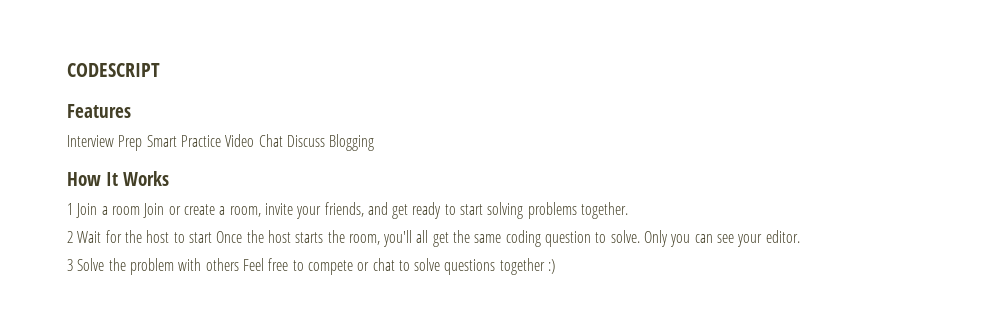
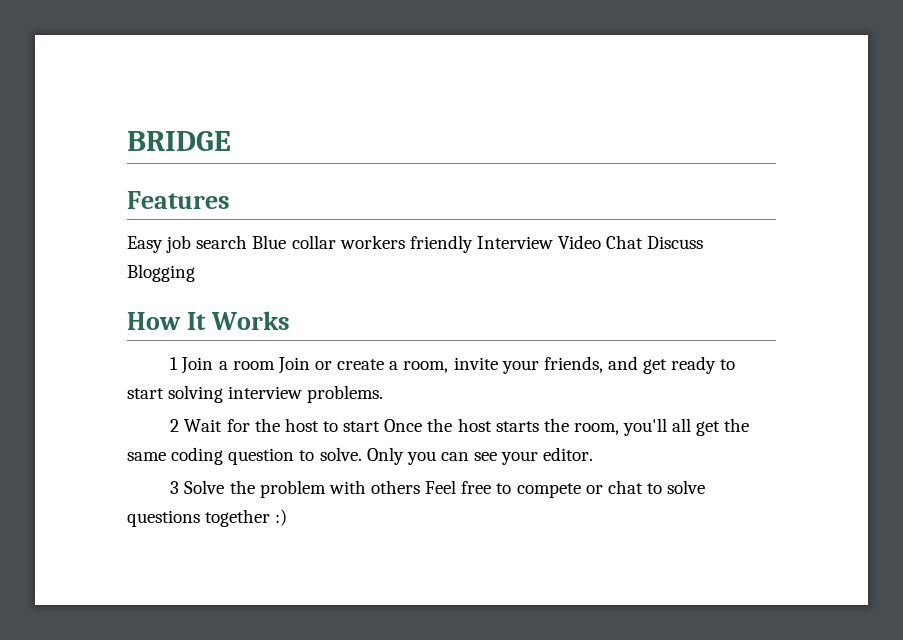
- CODESCRIPT
+ BRIDGE
- Interview Prep Smart Practice Video Chat Discuss Blogging
+ Easy job search Blue collar workers friendly Interview Video Chat Discuss Blogging
- 1 Join a room Join or create a room, invite your friends, and get ready to start solving problems together.
+ 1 Join a room Join or create a room, invite your friends, and get ready to start solving interview problems.

